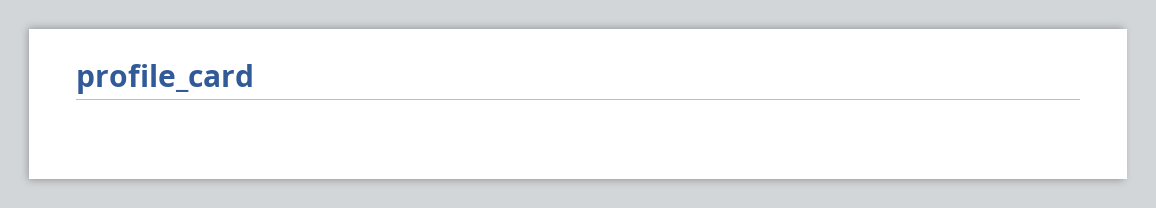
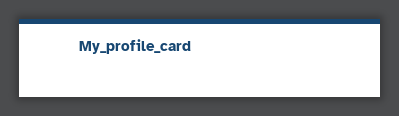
- profile_card
+ My_profile_card

